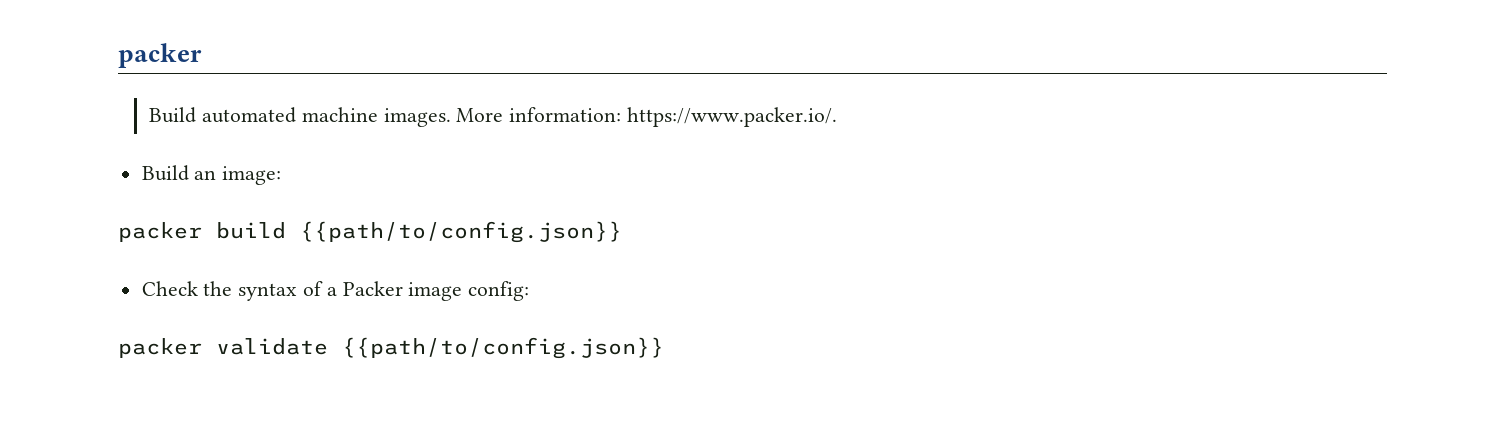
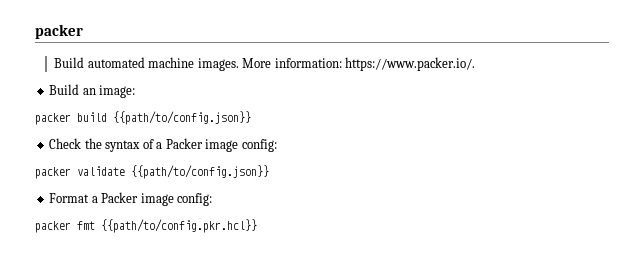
+ Format a Packer image config:
+ packer fmt {{path/to/config.pkr.hcl}}

